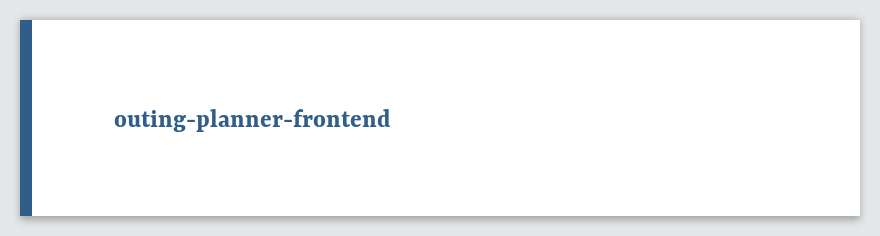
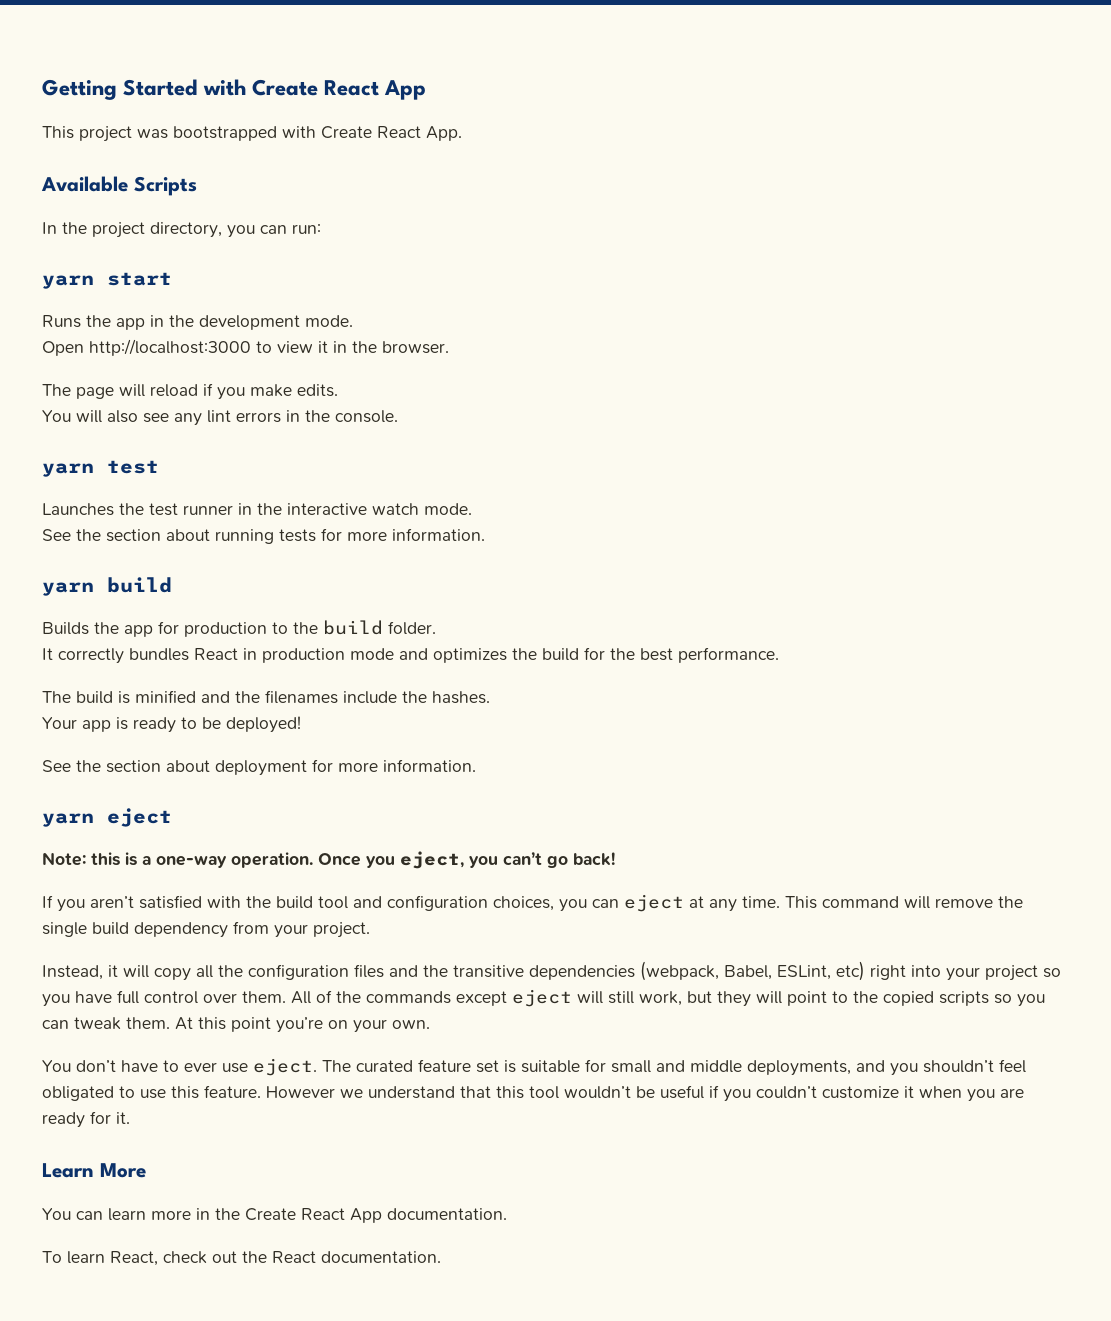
- outing-planner-frontend
+ Getting Started with Create React App
+ This project was bootstrapped with Create React App.
+ Available Scripts
+ In the project directory, you can run:
+ yarn start
+ Runs the app in the development mode.
+ Open http://localhost:3000 to view it in the browser.
+ The page will reload if you make edits.
+ You will also see any lint errors in the console.
+ yarn test
+ Launches the test runner in the interactive watch mode.
+ See the section about running tests for more information.
+ yarn build
+ Builds the app for production to the build folder.
+ It correctly bundles React in production mode and optimizes the build for the best performance.
+ The build is minified and the filenames include the hashes.
+ Your app is ready to be deployed!
+ See the section about deployment for more information.
+ yarn eject
+ Note: this is a one-way operation. Once you eject, you can’t go back!
+ If you aren’t satisfied with the build tool and configuration choices, you can eject at any time. This command will remove the single build dependency from your project.
+ Instead, it will copy all the configuration files and the transitive dependencies (webpack, Babel, ESLint, etc) right into your project so you have full control over them. All of the commands except eject will still work, but they will point to the copied scripts so you can tweak them. At this point you’re on your own.
+ You don’t have to ever use eject. The curated feature set is suitable for small and middle deployments, and you shouldn’t feel obligated to use this feature. However we understand that this tool wouldn’t be useful if you couldn’t customize it when you are ready for it.
+ Learn More
+ You can learn more in the Create React App documentation.
+ To learn React, check out the React documentation.

